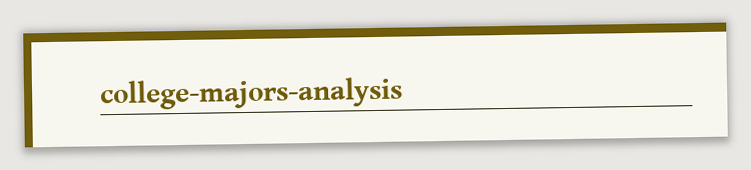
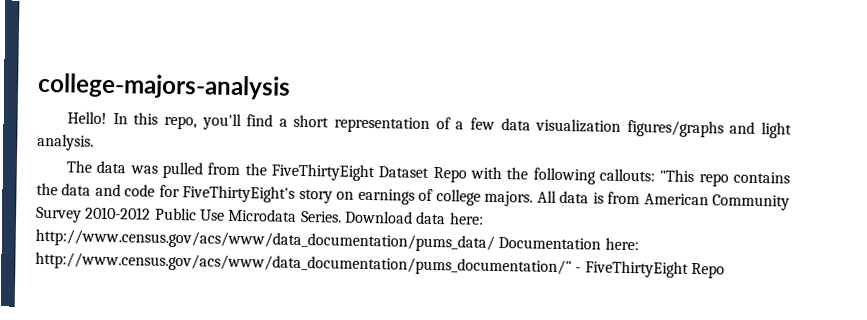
+ Hello! In this repo, you'll find a short representation of a few data visualization figures/graphs and light analysis.
+ The data was pulled from the FiveThirtyEight Dataset Repo with the following callouts: "This repo contains the data and code for FiveThirtyEight's story on earnings of college majors. All data is from American Community Survey 2010-2012 Public Use Microdata Series. Download data here: http://www.census.gov/acs/www/data_documentation/pums_data/ Documentation here: http://www.census.gov/acs/www/data_documentation/pums_documentation/" - FiveThirtyEight Repo

